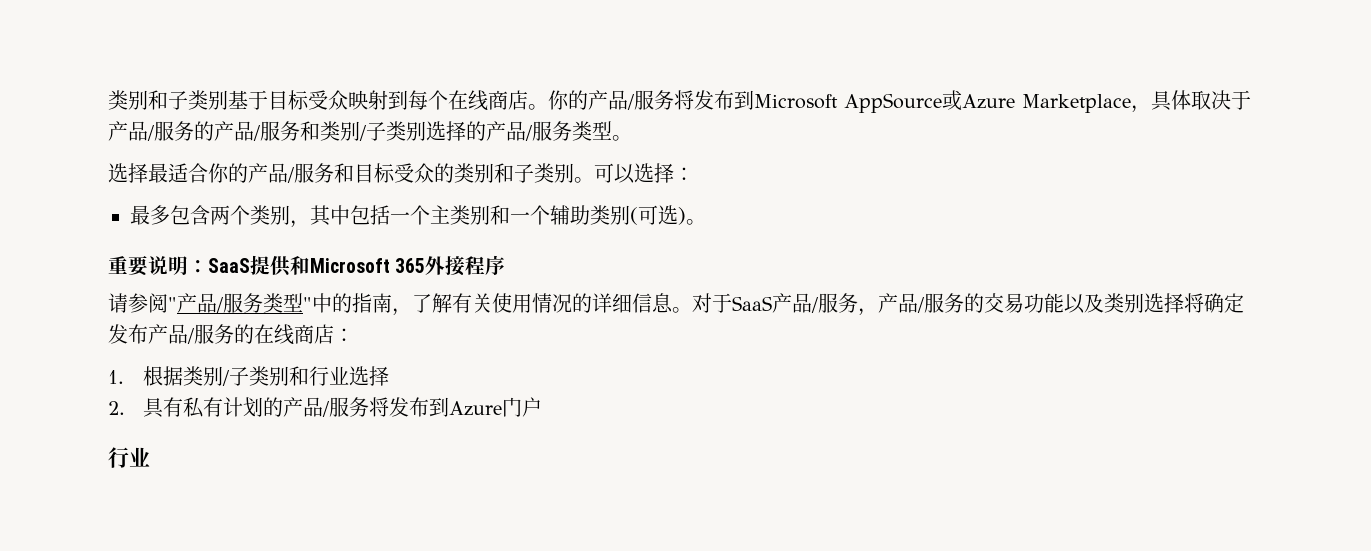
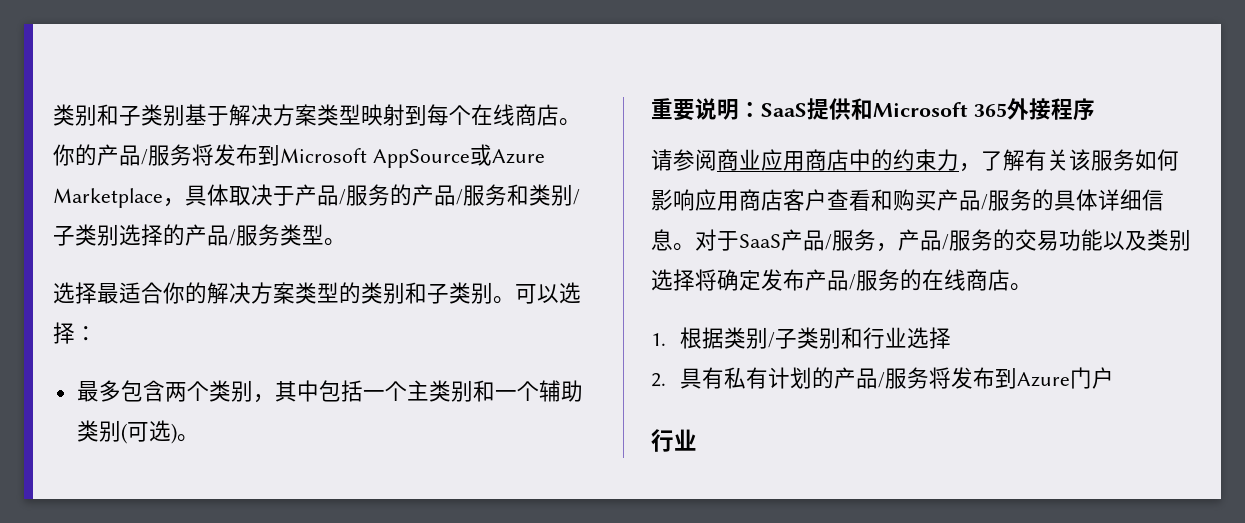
- 类别和子类别基于目标受众映射到每个在线商店。
+ 类别和子类别基于解决方案类型映射到每个在线商店。
- 选择最适合你的产品/服务和目标受众的类别和子类别。
+ 选择最适合你的解决方案类型的类别和子类别。
- 请参阅"产品/服务类型"中的指南，了解有关使用情况的详细信息。
+ 请参阅商业应用商店中的约束力，了解有关该服务如何影响应用商店客户查看和购买产品/服务的具体详细信息。
- 对于SaaS产品/服务，产品/服务的交易功能以及类别选择将确定发布产品/服务的在线商店：
+ 对于SaaS产品/服务，产品/服务的交易功能以及类别选择将确定发布产品/服务的在线商店。

